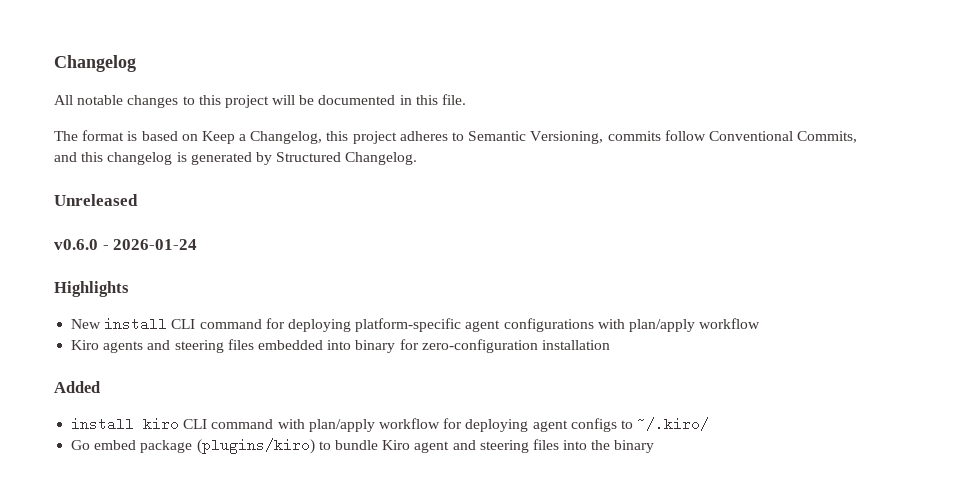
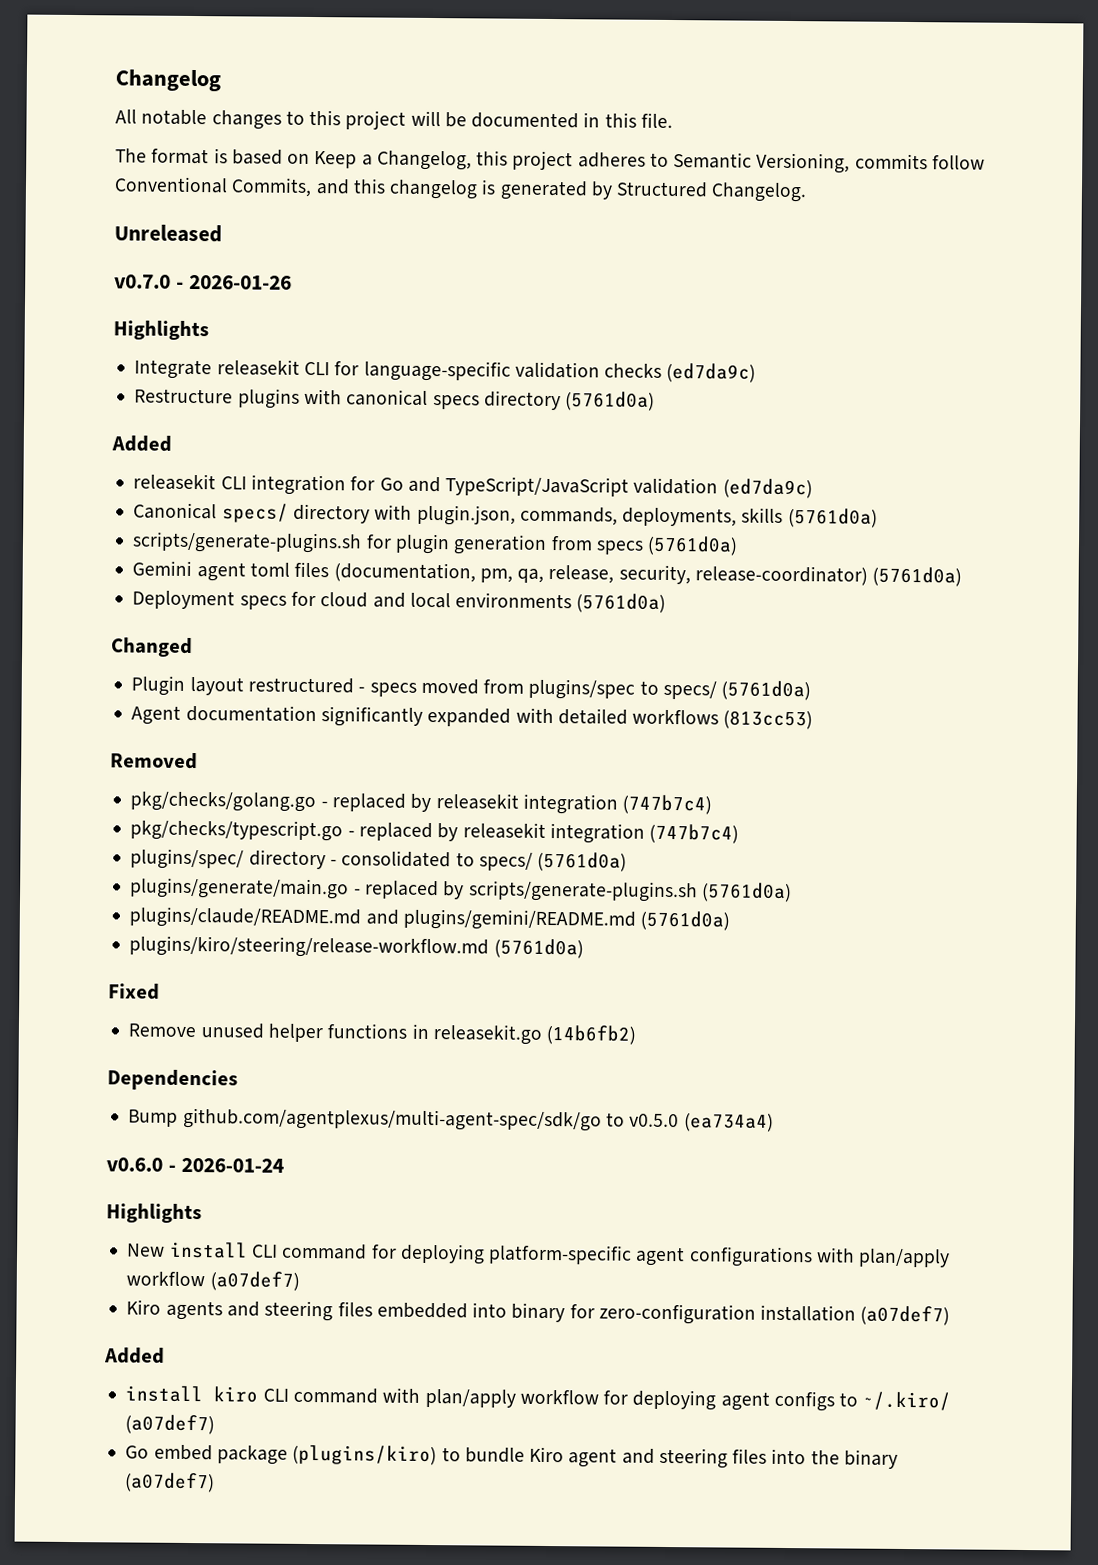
+ v0.7.0 - 2026-01-26
+ Highlights
+ Integrate releasekit CLI for language-specific validation checks (ed7da9c)
+ Restructure plugins with canonical specs directory (5761d0a)
+ Added
+ releasekit CLI integration for Go and TypeScript/JavaScript validation (ed7da9c)
+ Canonical specs/ directory with plugin.json, commands, deployments, skills (5761d0a)
+ scripts/generate-plugins.sh for plugin generation from specs (5761d0a)
+ Gemini agent toml files (documentation, pm, qa, release, security, release-coordinator) (5761d0a)
+ Deployment specs for cloud and local environments (5761d0a)
+ Changed
+ Plugin layout restructured - specs moved from plugins/spec to specs/ (5761d0a)
+ Agent documentation significantly expanded with detailed workflows (813cc53)
+ Removed
+ pkg/checks/golang.go - replaced by releasekit integration (747b7c4)
+ pkg/checks/typescript.go - replaced by releasekit integration (747b7c4)
+ plugins/spec/ directory - consolidated to specs/ (5761d0a)
+ plugins/generate/main.go - replaced by scripts/generate-plugins.sh (5761d0a)
+ plugins/claude/README.md and plugins/gemini/README.md (5761d0a)
+ plugins/kiro/steering/release-workflow.md (5761d0a)
+ Fixed
+ Remove unused helper functions in releasekit.go (14b6fb2)
+ Dependencies
+ Bump github.com/agentplexus/multi-agent-spec/sdk/go to v0.5.0 (ea734a4)
- New install CLI command for deploying platform-specific agent configurations with plan/apply workflow
+ New install CLI command for deploying platform-specific agent configurations with plan/apply workflow (a07def7)
- Kiro agents and steering files embedded into binary for zero-configuration installation
+ Kiro agents and steering files embedded into binary for zero-configuration installation (a07def7)
- install kiro CLI command with plan/apply workflow for deploying agent configs to ~/.kiro/
+ install kiro CLI command with plan/apply workflow for deploying agent configs to ~/.kiro/ (a07def7)
- Go embed package (plugins/kiro) to bundle Kiro agent and steering files into the binary
+ Go embed package (plugins/kiro) to bundle Kiro agent and steering files into the binary (a07def7)

